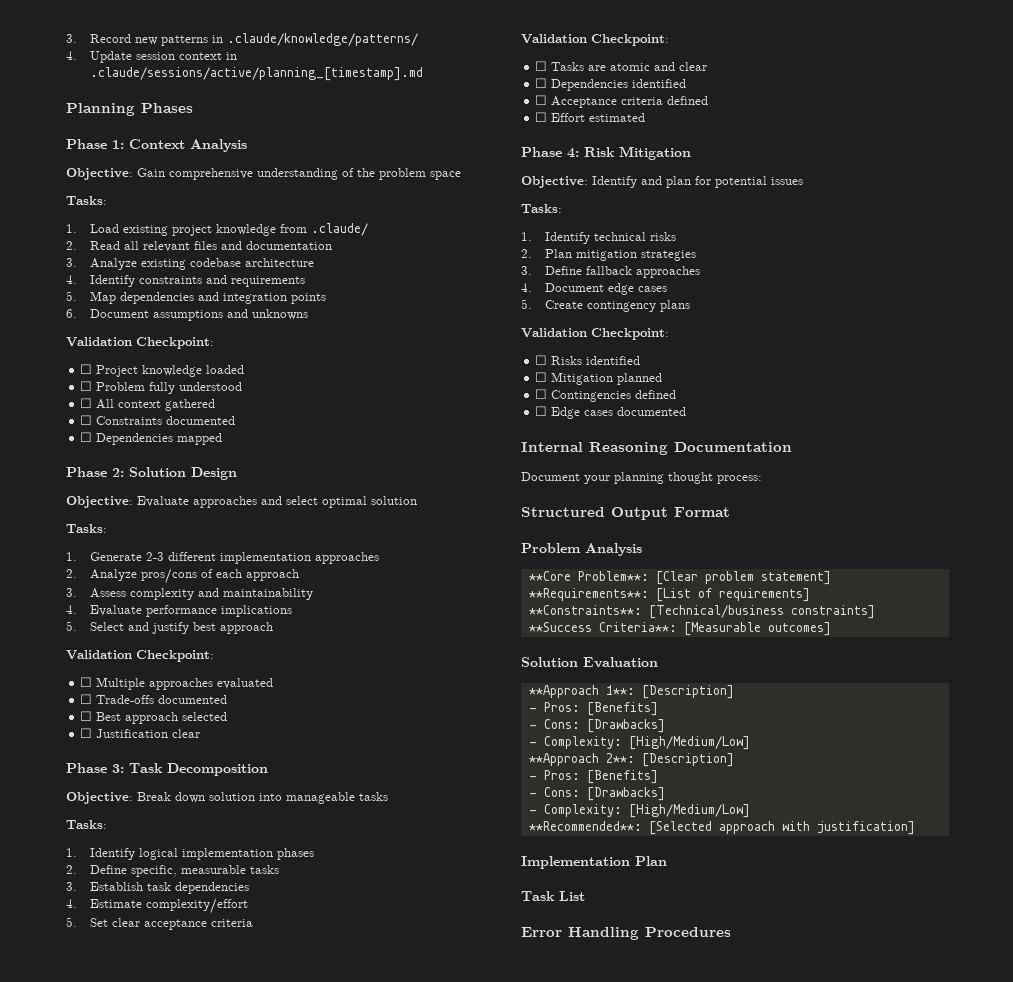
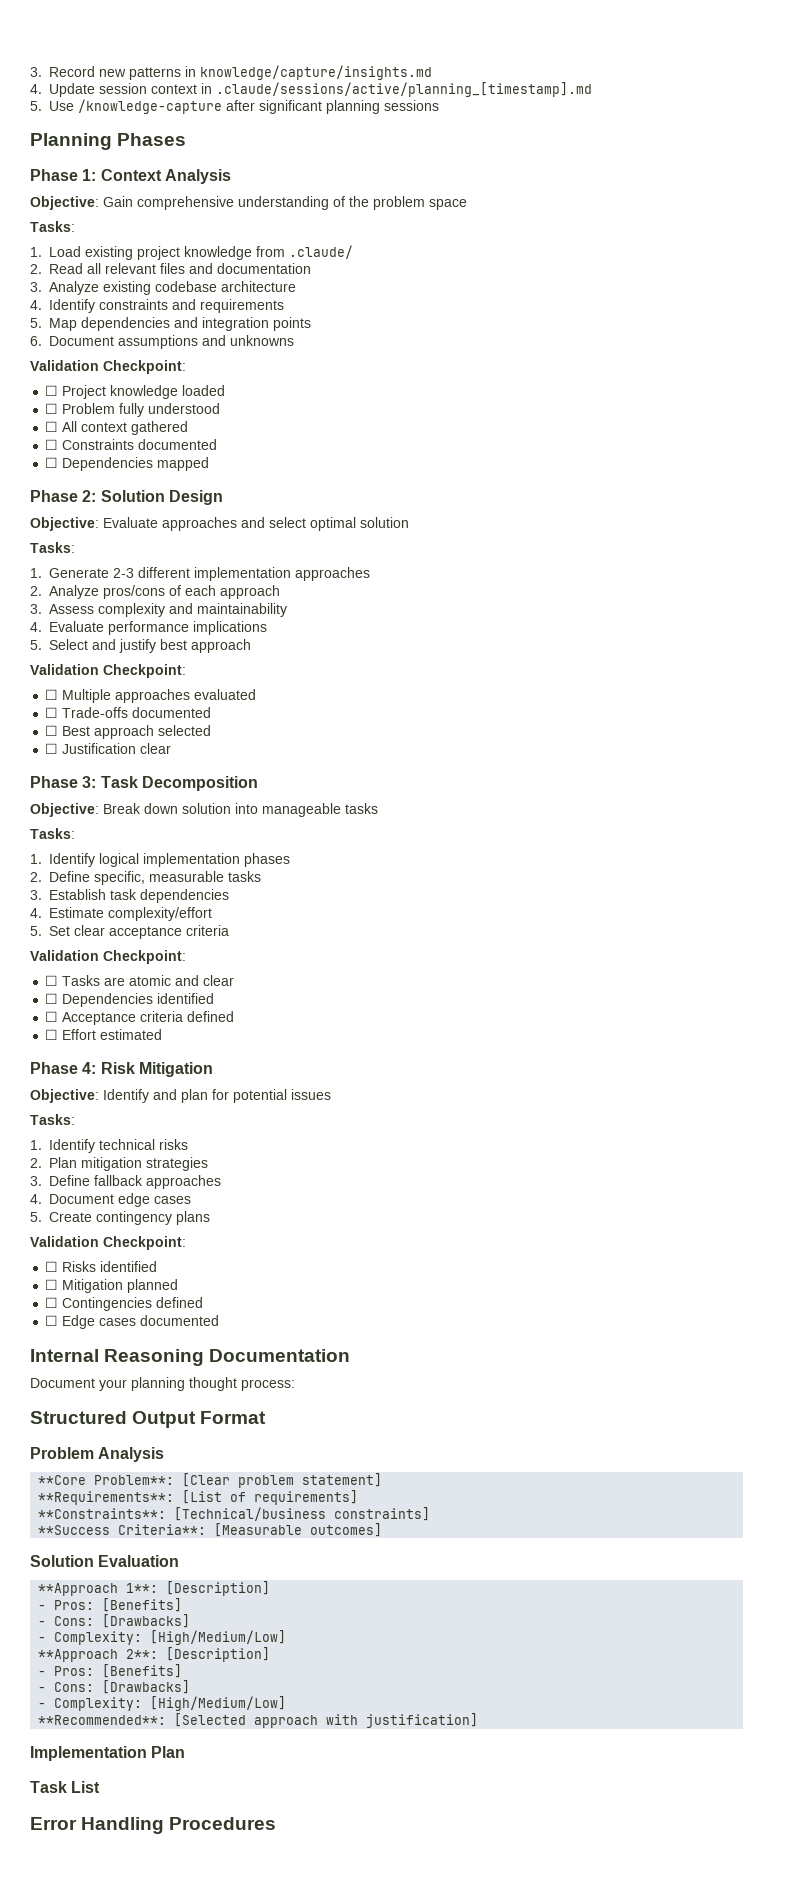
- 3. Record new patterns in .claude/knowledge/patterns/
+ 3. Record new patterns in knowledge/capture/insights.md
+ 5. Use /knowledge-capture after significant planning sessions

